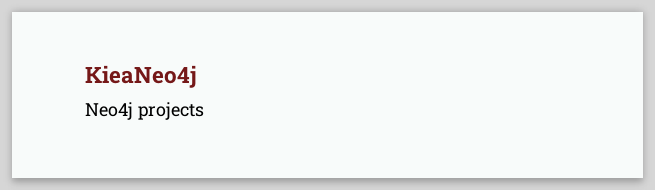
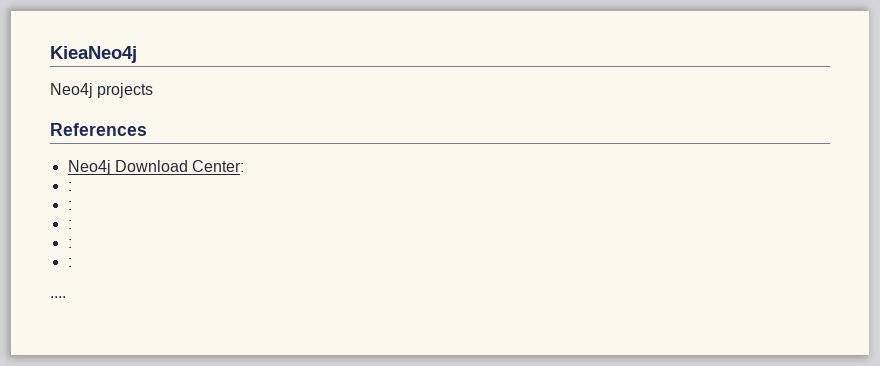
+ References
+ Neo4j Download Center:
+ :
+ :
+ :
+ :
+ :
+ ....

